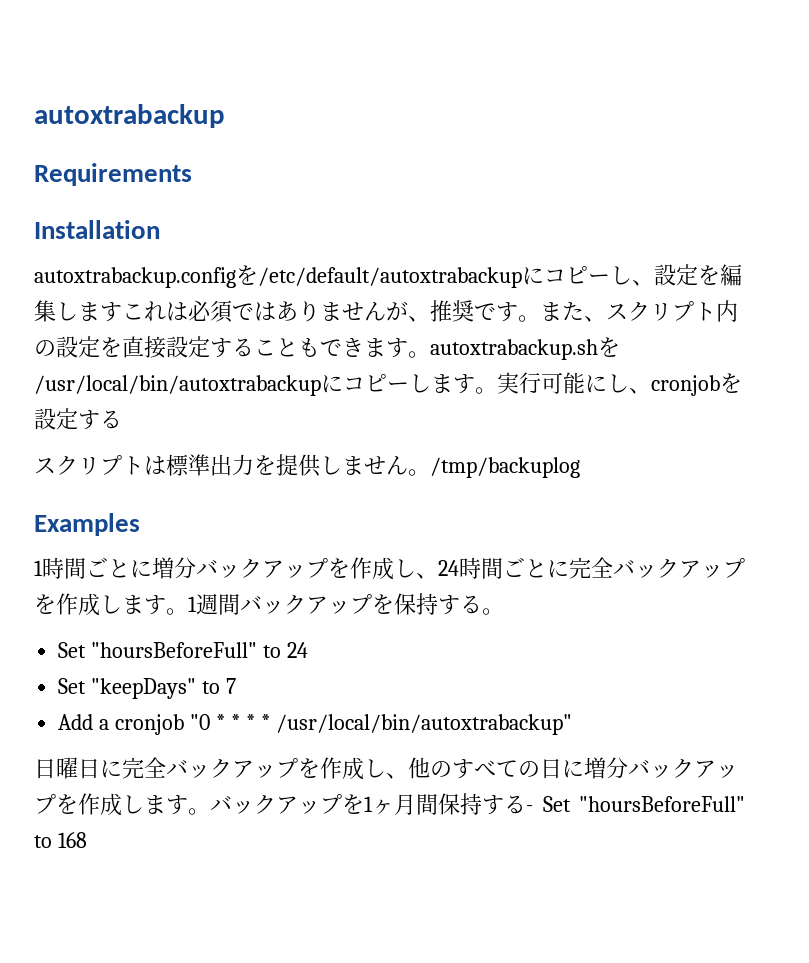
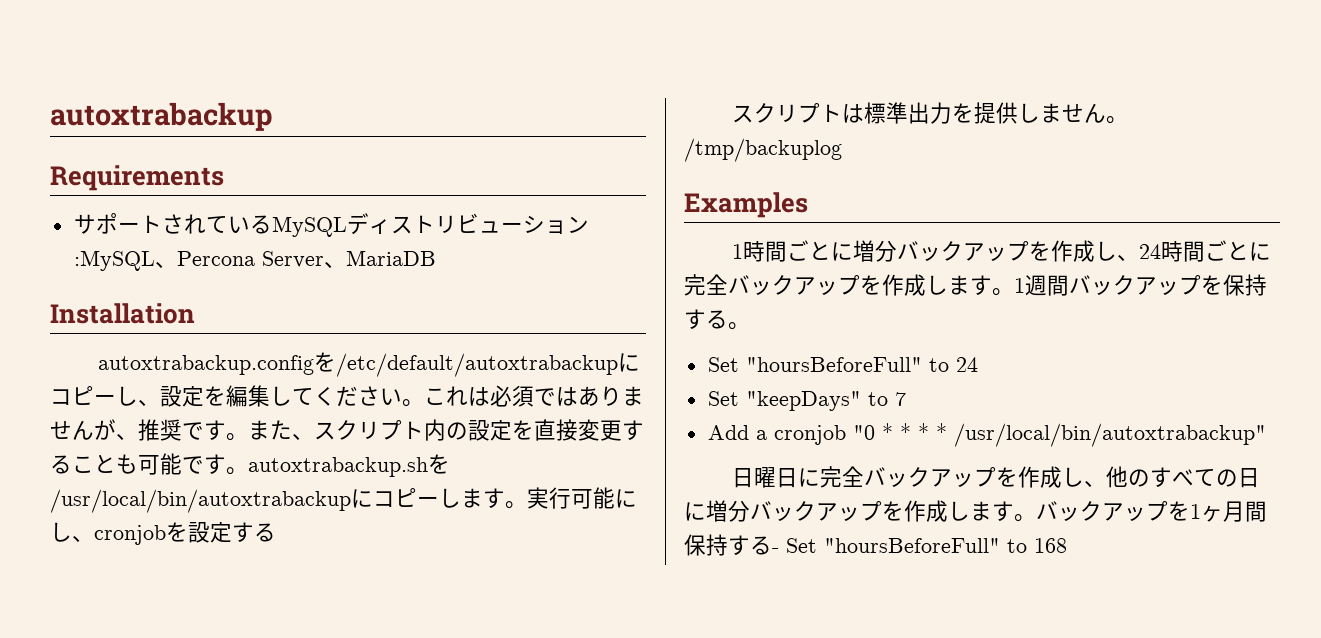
+ サポートされているMySQLディストリビューション:MySQL、Percona Server、MariaDB
- autoxtrabackup.configを/etc/default/autoxtrabackupにコピーし、設定を編集しますこれは必須ではありませんが、推奨です。
+ autoxtrabackup.configを/etc/default/autoxtrabackupにコピーし、設定を編集してください。これは必須ではありませんが、推奨です。
- また、スクリプト内の設定を直接設定することもできます。autoxtrabackup.shを/usr/local/bin/autoxtrabackupにコピーします。
+ また、スクリプト内の設定を直接変更することも可能です。autoxtrabackup.shを/usr/local/bin/autoxtrabackupにコピーします。

